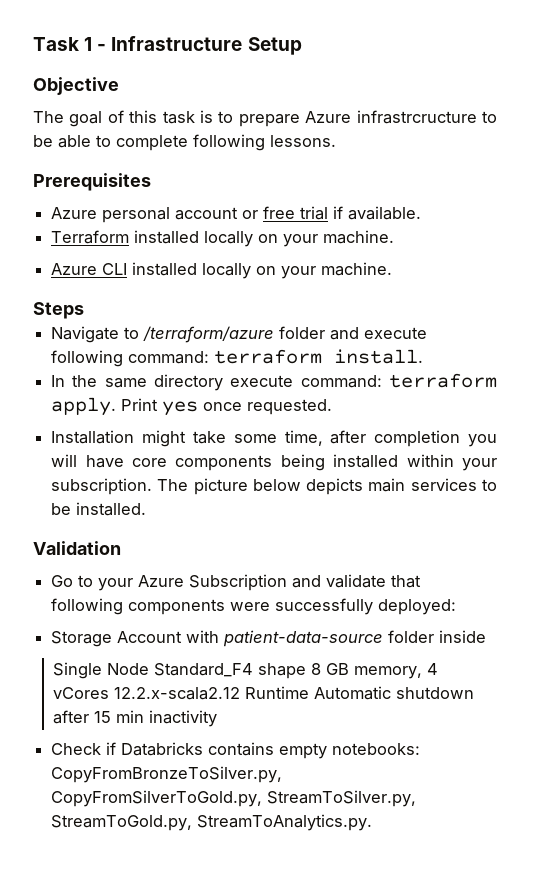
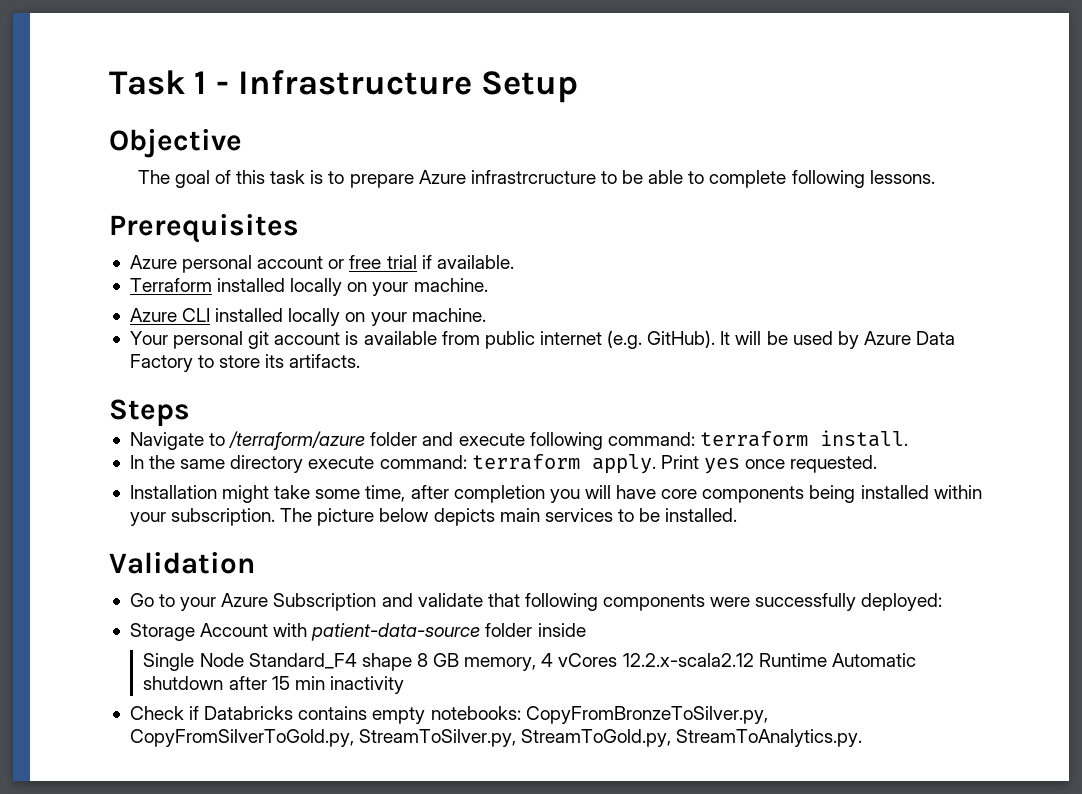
+ Your personal git account is available from public internet (e.g. GitHub). It will be used by Azure Data Factory to store its artifacts.

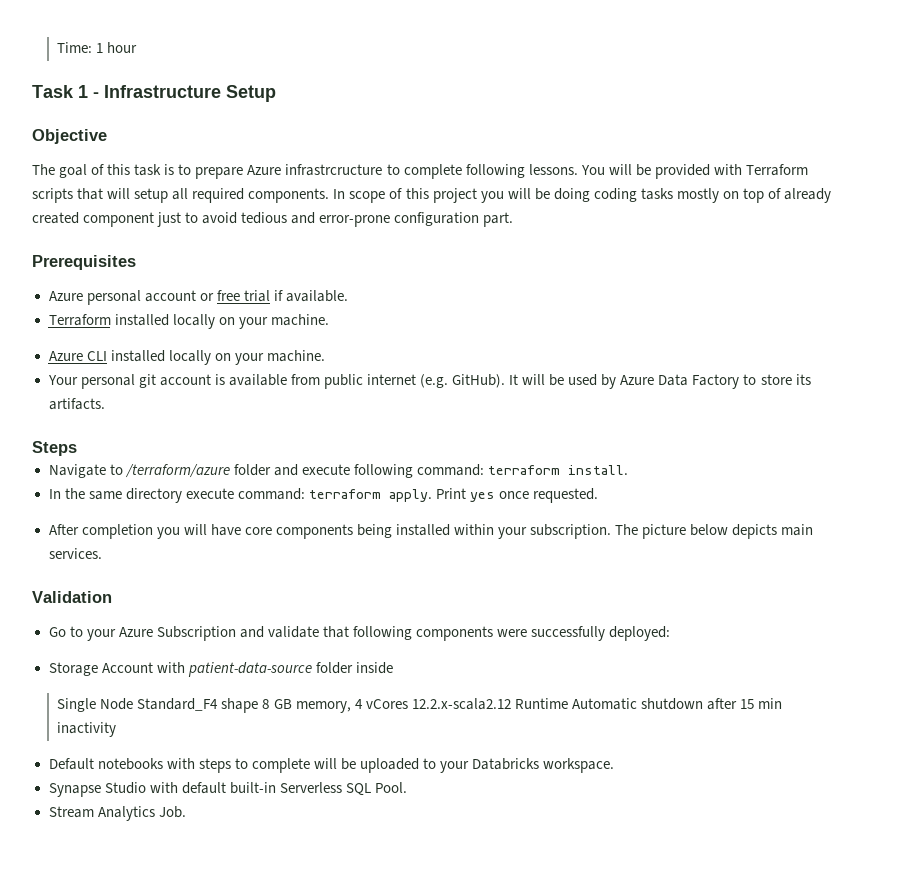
+ Time: 1 hour
- The goal of this task is to prepare Azure infrastrcructure to be able to complete following lessons.
+ The goal of this task is to prepare Azure infrastrcructure to complete following lessons. You will be provided with Terraform scripts that will setup all required components. In scope of this project you will be doing coding tasks mostly on top of already created component just to avoid tedious and error-prone configuration part.
- Installation might take some time, after completion you will have core components being installed within your subscription.
+ After completion you will have core components being installed within your subscription.
- The picture below depicts main services to be installed.
+ The picture below depicts main services.
- Check if Databricks contains empty notebooks: CopyFromBronzeToSilver.py, CopyFromSilverToGold.py, StreamToSilver.py, StreamToGold.py, StreamToAnalytics.py.
+ Default notebooks with steps to complete will be uploaded to your Databricks workspace.
+ Synapse Studio with default built-in Serverless SQL Pool.
+ Stream Analytics Job.

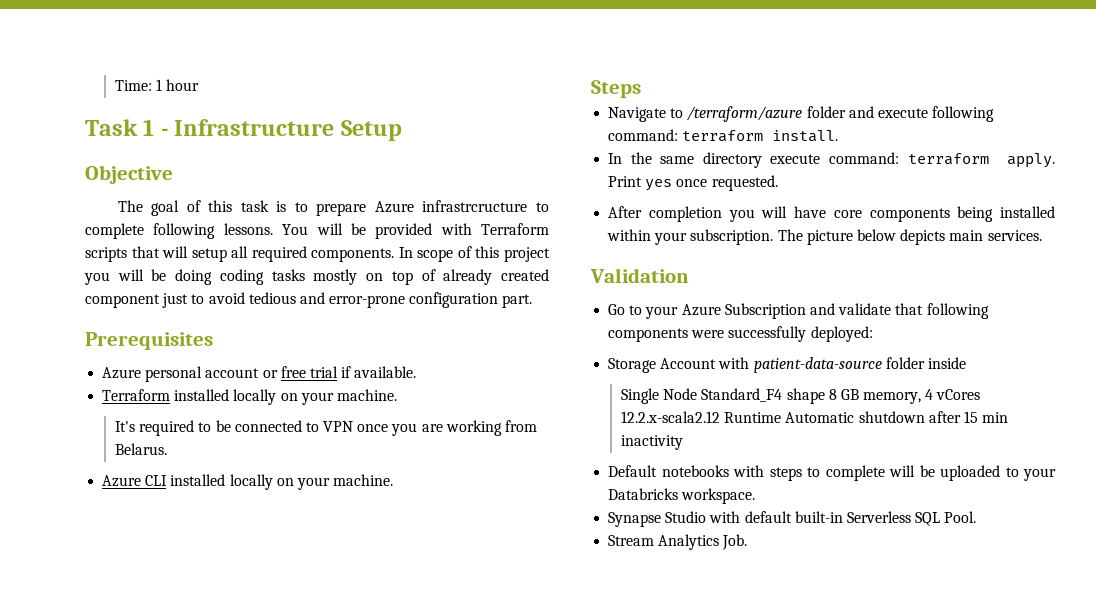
+ It's required to be connected to VPN once you are working from Belarus.
- Your personal git account is available from public internet (e.g. GitHub). It will be used by Azure Data Factory to store its artifacts.

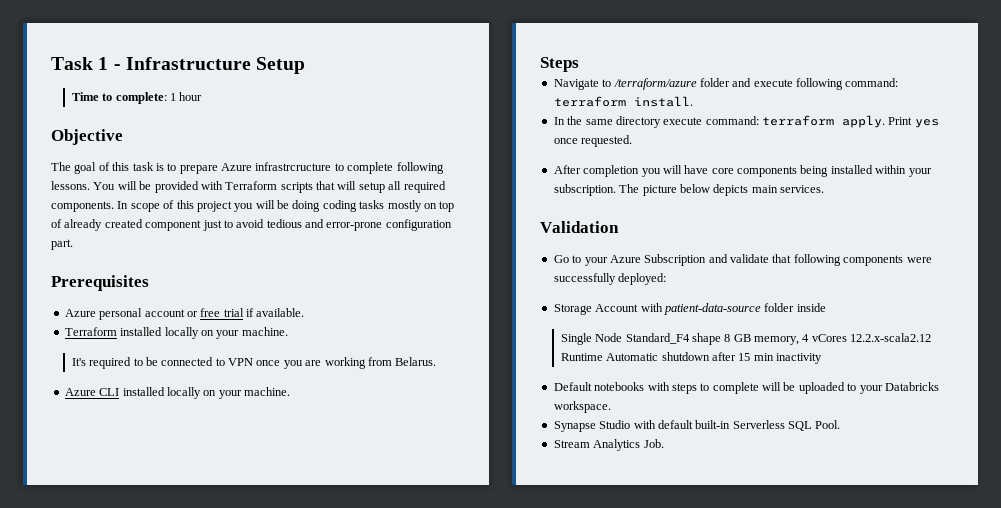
- Time: 1 hour
+ Time to complete: 1 hour

